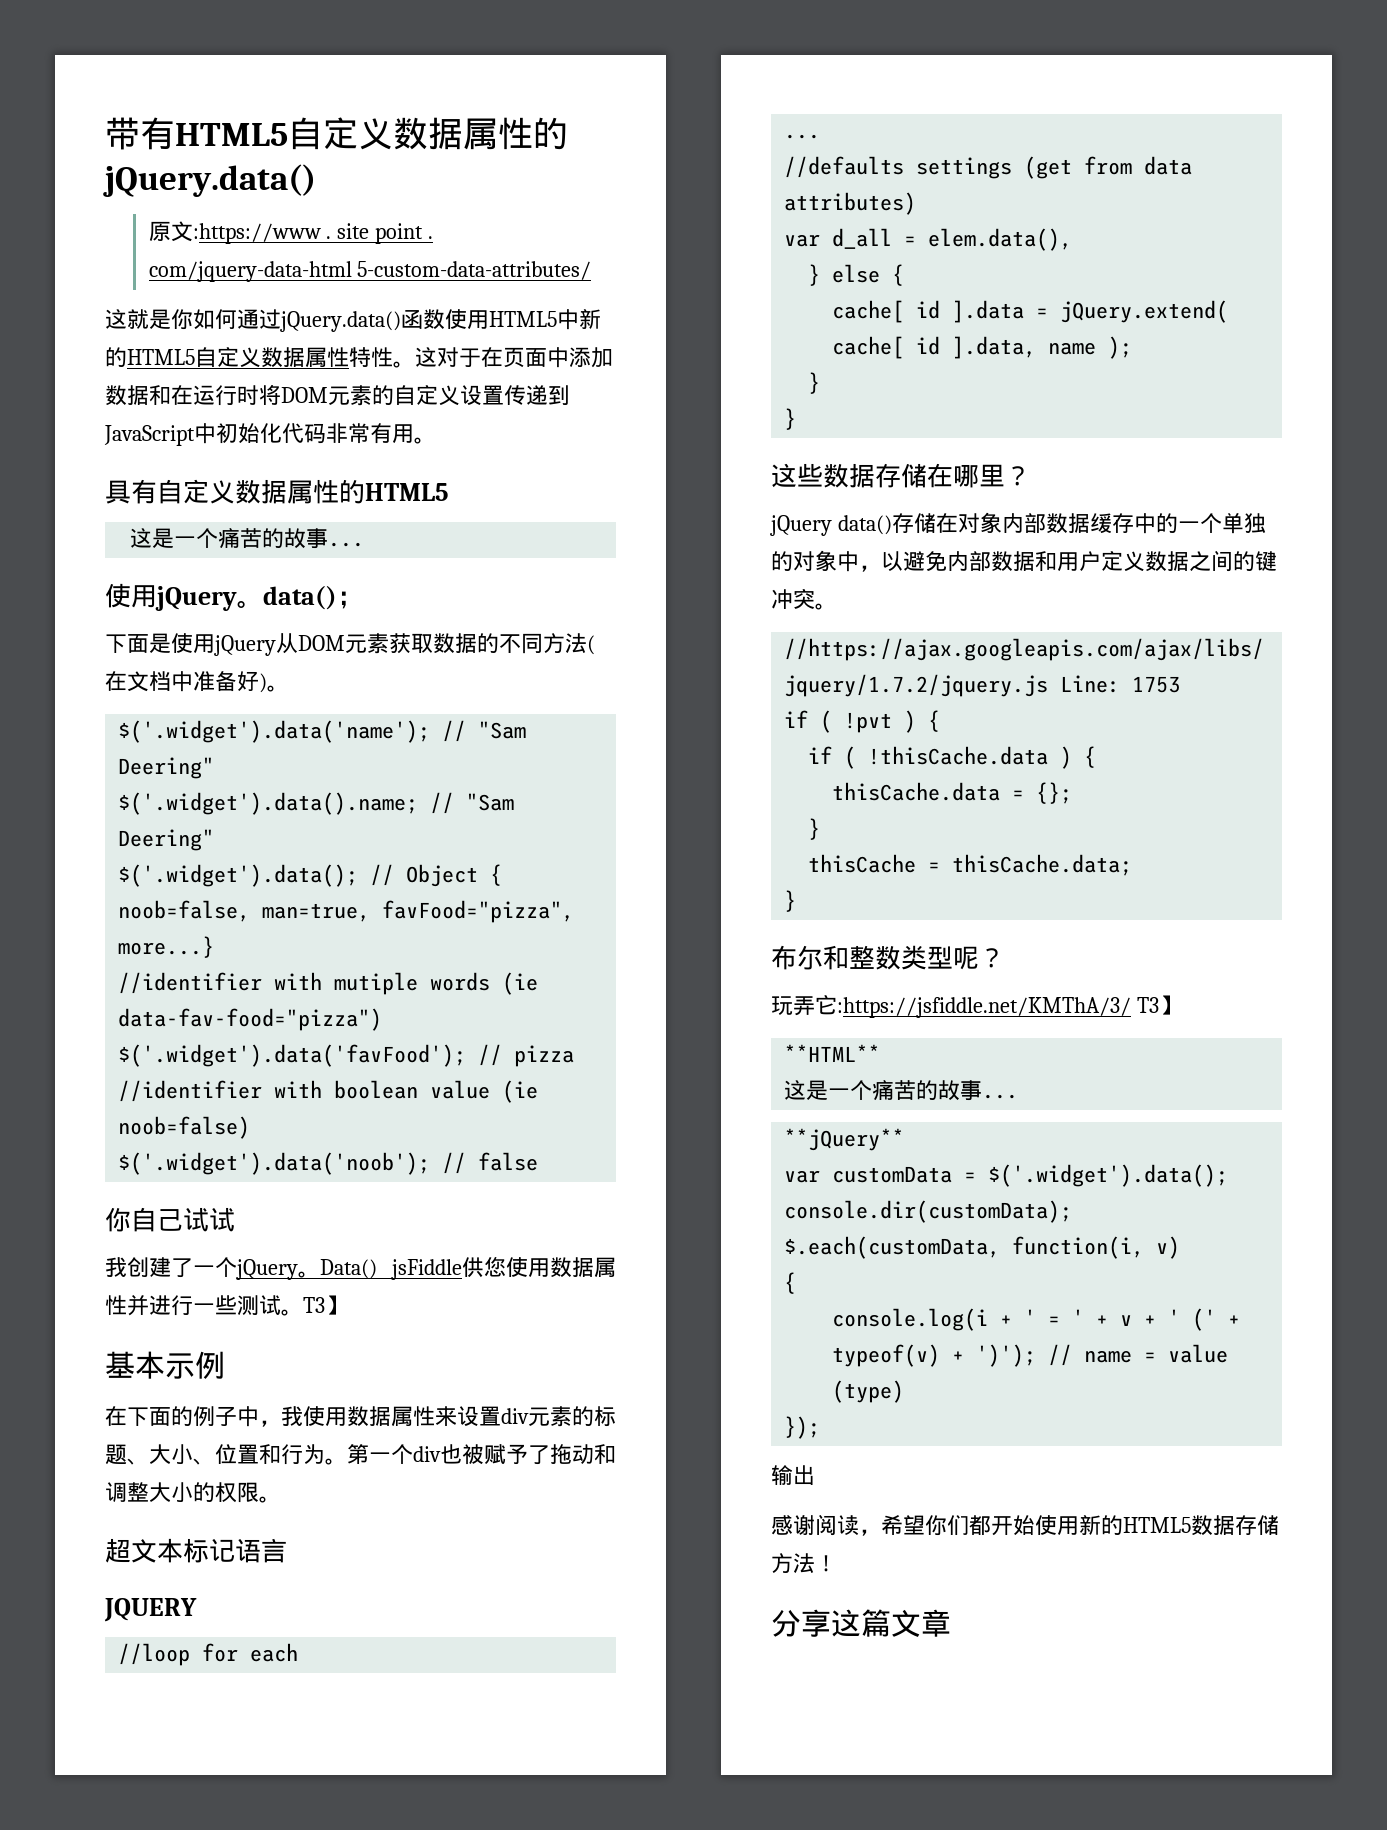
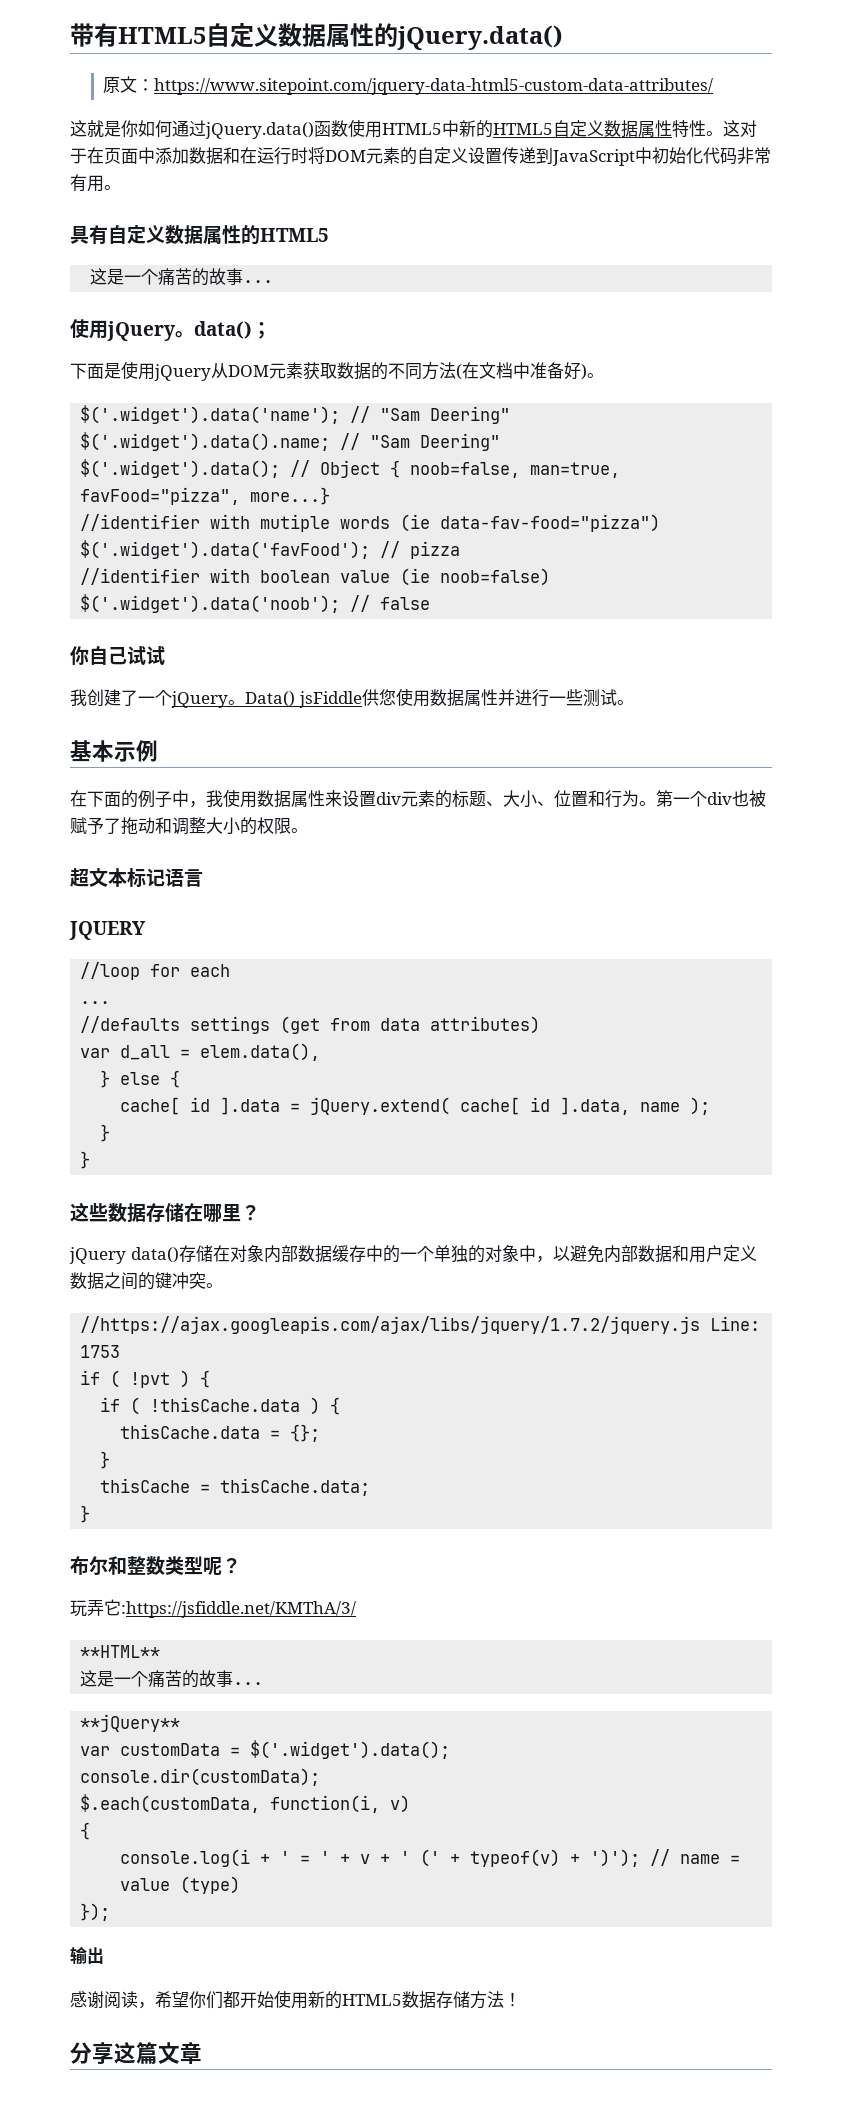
- 原文:https://www . site point . com/jquery-data-html 5-custom-data-attributes/
+ 原文：https://www.sitepoint.com/jquery-data-html5-custom-data-attributes/
- Data() jsFiddle供您使用数据属性并进行一些测试。T3】
+ Data() jsFiddle供您使用数据属性并进行一些测试。
- 玩弄它:https://jsfiddle.net/KMThA/3/ T3】
+ 玩弄它:https://jsfiddle.net/KMThA/3/

